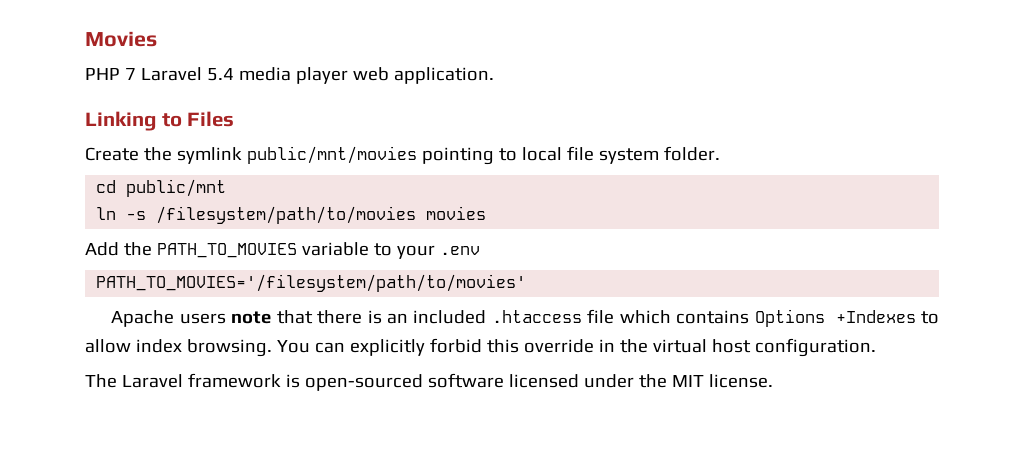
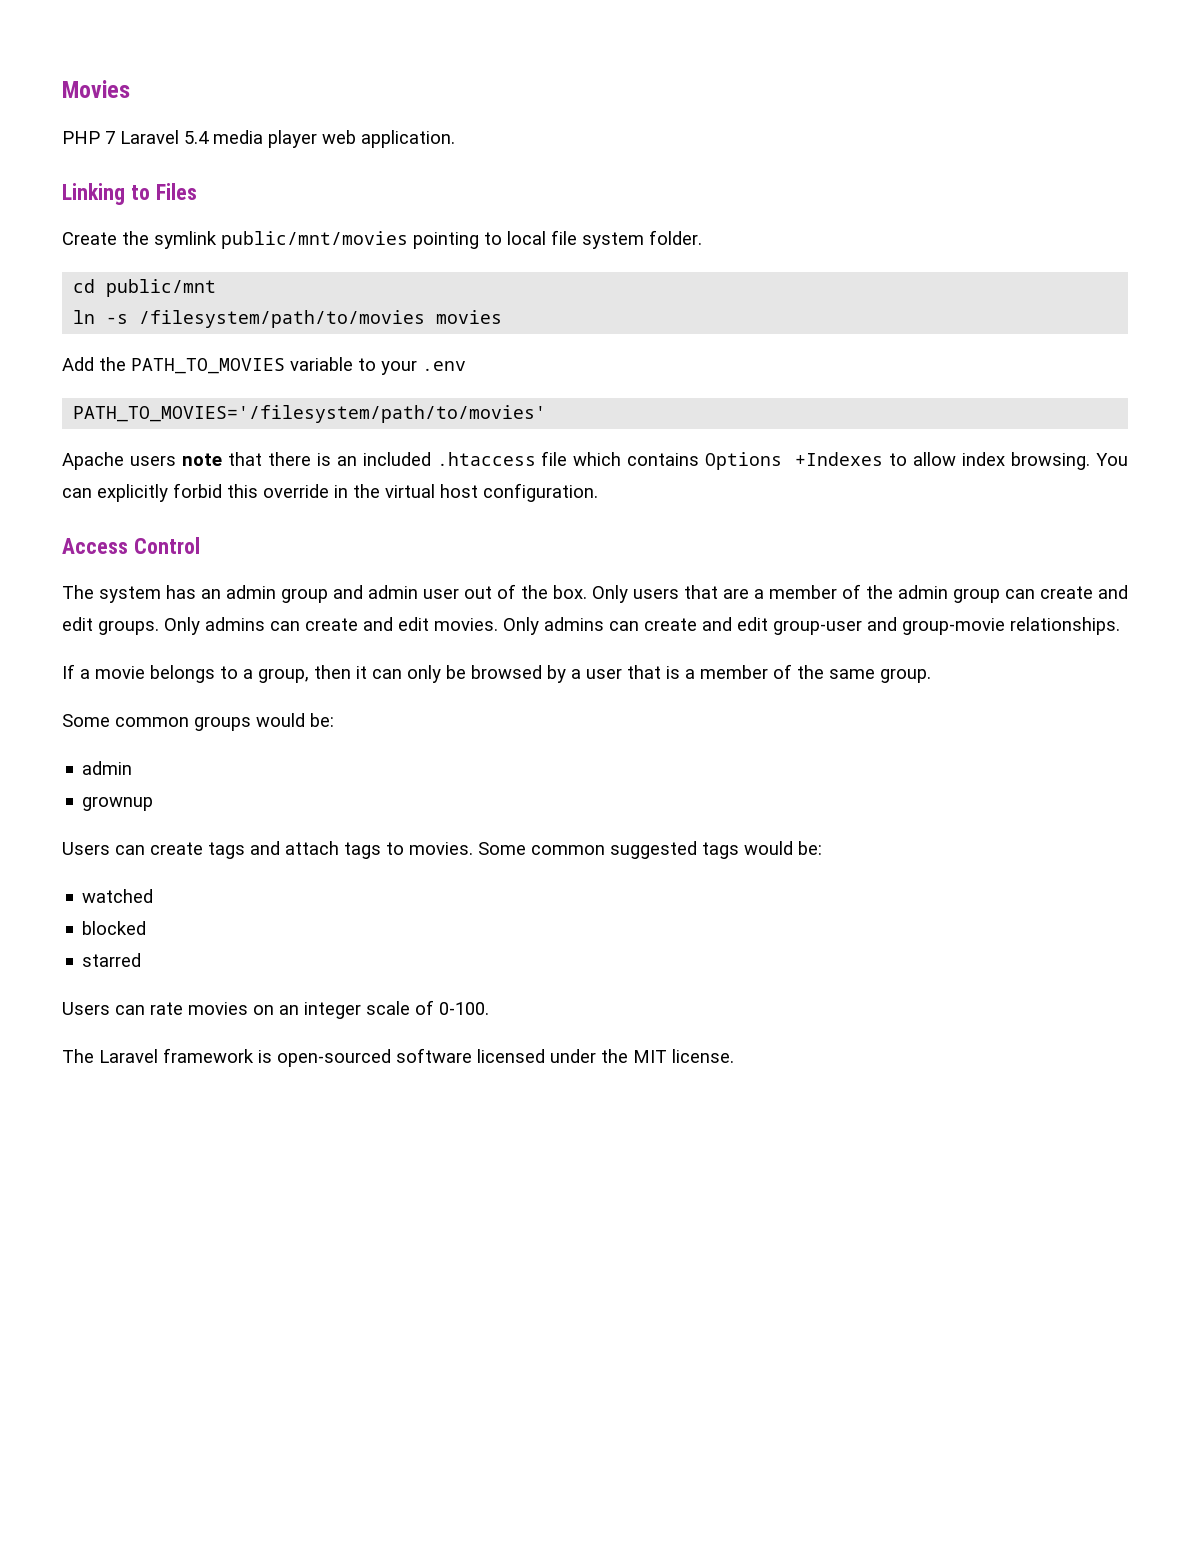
+ Access Control
+ The system has an admin group and admin user out of the box. Only users that are a member of the admin group can create and edit groups. Only admins can create and edit movies. Only admins can create and edit group-user and group-movie relationships.
+ If a movie belongs to a group, then it can only be browsed by a user that is a member of the same group.
+ Some common groups would be:
+ admin
+ grownup
+ Users can create tags and attach tags to movies. Some common suggested tags would be:
+ watched
+ blocked
+ starred
+ Users can rate movies on an integer scale of 0-100.

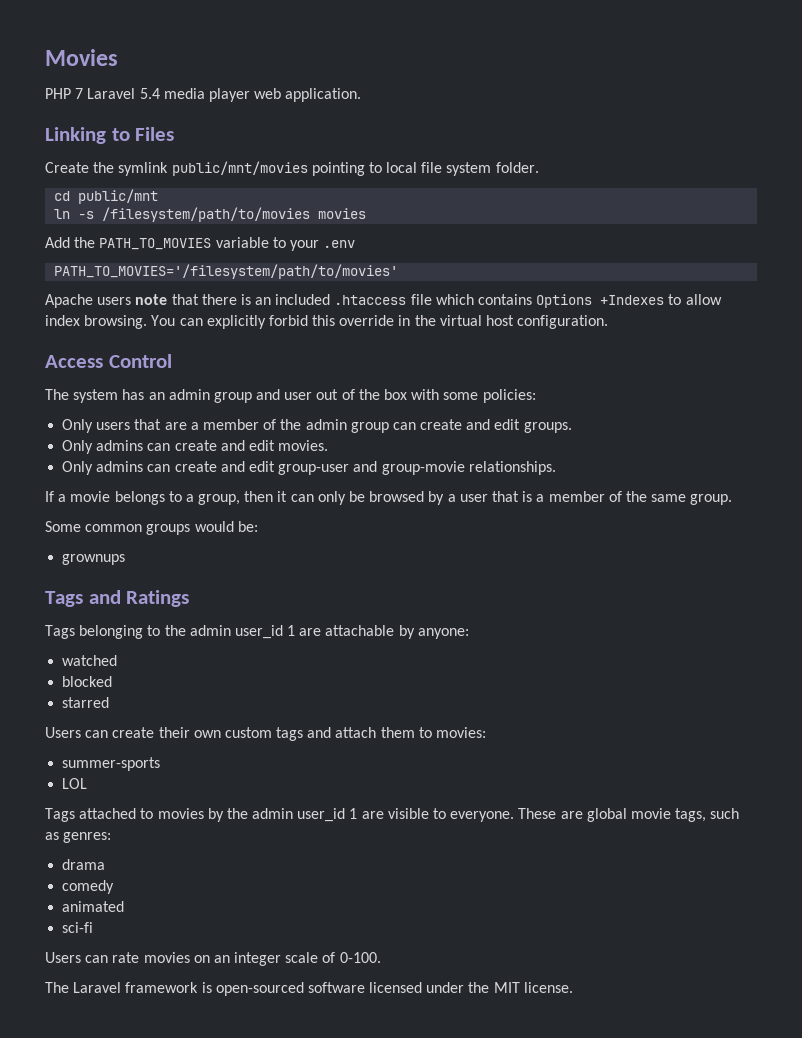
- The system has an admin group and admin user out of the box. Only users that are a member of the admin group can create and edit groups. Only admins can create and edit movies. Only admins can create and edit group-user and group-movie relationships.
+ The system has an admin group and user out of the box with some policies:
+ Only users that are a member of the admin group can create and edit groups.
+ Only admins can create and edit movies.
+ Only admins can create and edit group-user and group-movie relationships.
  Some common groups would be:
- admin
- grownup
- Users can create tags and attach tags to movies. Some common suggested tags would be:
+ grownups
+ Tags and Ratings
+ Tags belonging to the admin user_id 1 are attachable by anyone:
  watched
  blocked
  starred
+ Users can create their own custom tags and attach them to movies:
+ summer-sports
+ LOL
+ Tags attached to movies by the admin user_id 1 are visible to everyone. These are global movie tags, such as genres:
+ drama
+ comedy
+ animated
+ sci-fi

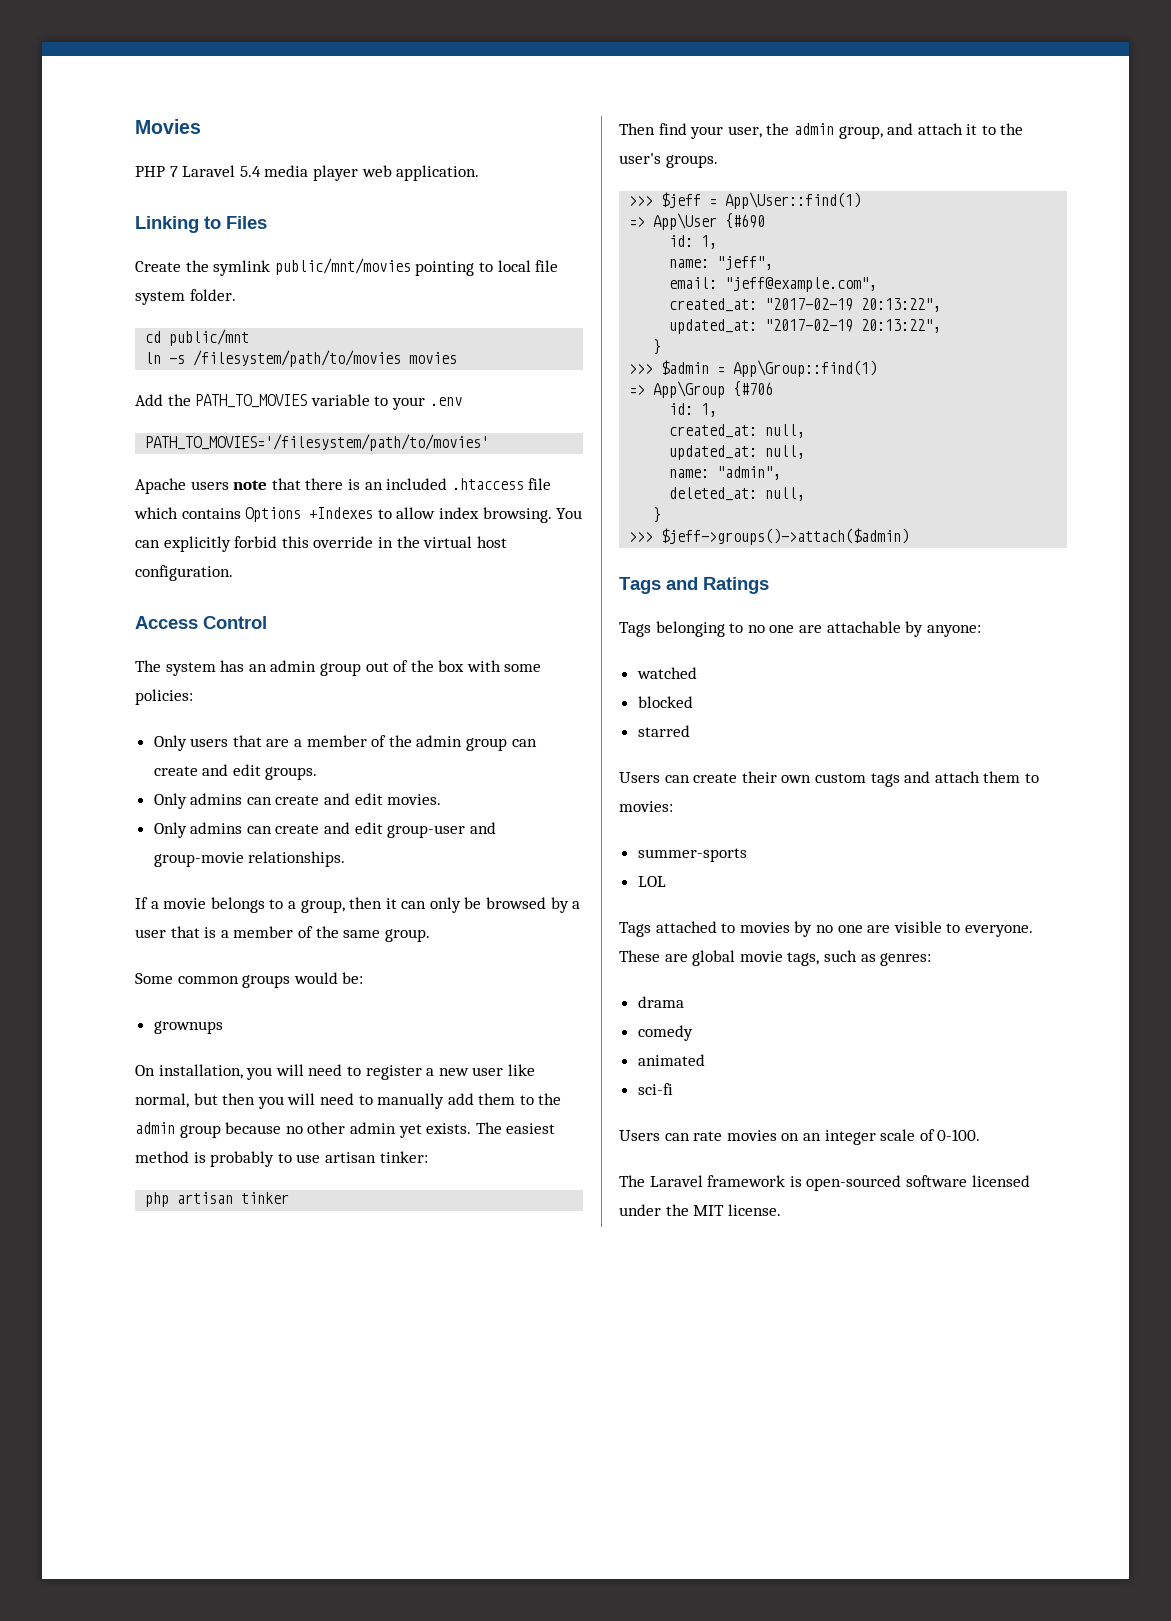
- The system has an admin group and user out of the box with some policies:
+ The system has an admin group out of the box with some policies:
+ On installation, you will need to register a new user like normal, but then you will need to manually add them to the admin group because no other admin yet exists. The easiest method is probably to use artisan tinker:
+ php artisan tinker
+ Then find your user, the admin group, and attach it to the user's groups.
+ >>> $jeff = App\User::find(1)
+ => App\User {#690
+ id: 1,
+ name: "jeff",
+ email: "jeff@example.com",
+ created_at: "2017-02-19 20:13:22",
+ updated_at: "2017-02-19 20:13:22",
+ }
+ >>> $admin = App\Group::find(1)
+ => App\Group {#706
+ id: 1,
+ created_at: null,
+ updated_at: null,
+ name: "admin",
+ deleted_at: null,
+ }
+ >>> $jeff->groups()->attach($admin)
- Tags belonging to the admin user_id 1 are attachable by anyone:
+ Tags belonging to no one are attachable by anyone:
- Tags attached to movies by the admin user_id 1 are visible to everyone.
+ Tags attached to movies by no one are visible to everyone.

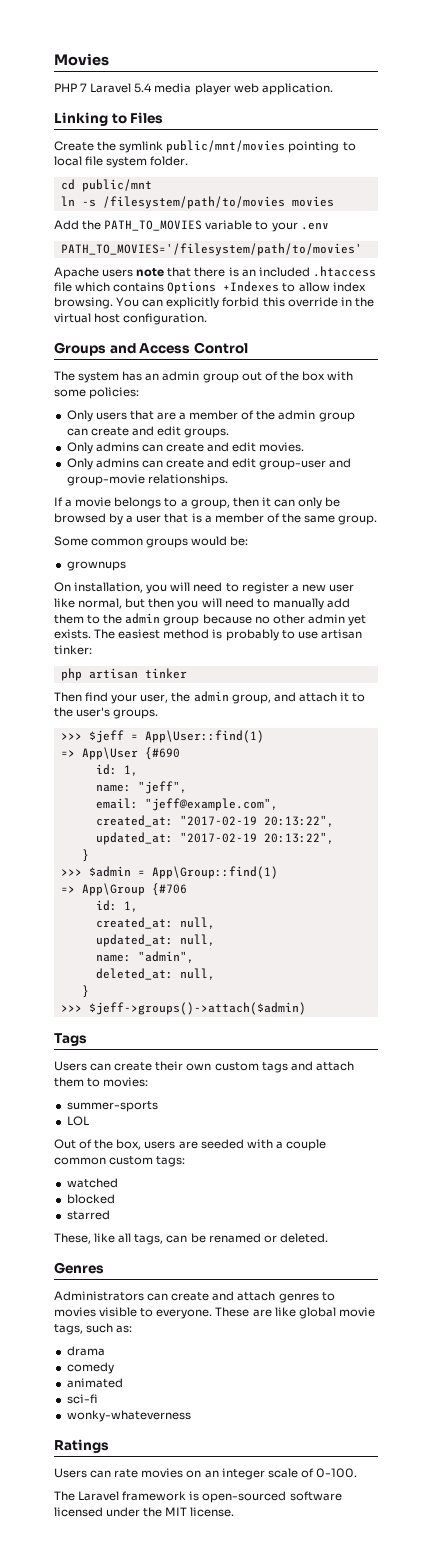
- Access Control
+ Groups and Access Control
- Tags and Ratings
- Tags belonging to no one are attachable by anyone:
- watched
- blocked
- starred
+ Tags
- Tags attached to movies by no one are visible to everyone.
+ Out of the box, users are seeded with a couple common custom tags:
+ watched
+ blocked
+ starred
+ These, like all tags, can be renamed or deleted.
+ Genres
+ Administrators can create and attach genres to movies visible to everyone.
- These are global movie tags, such as genres:
+ These are like global movie tags, such as:
+ wonky-whateverness
+ Ratings

